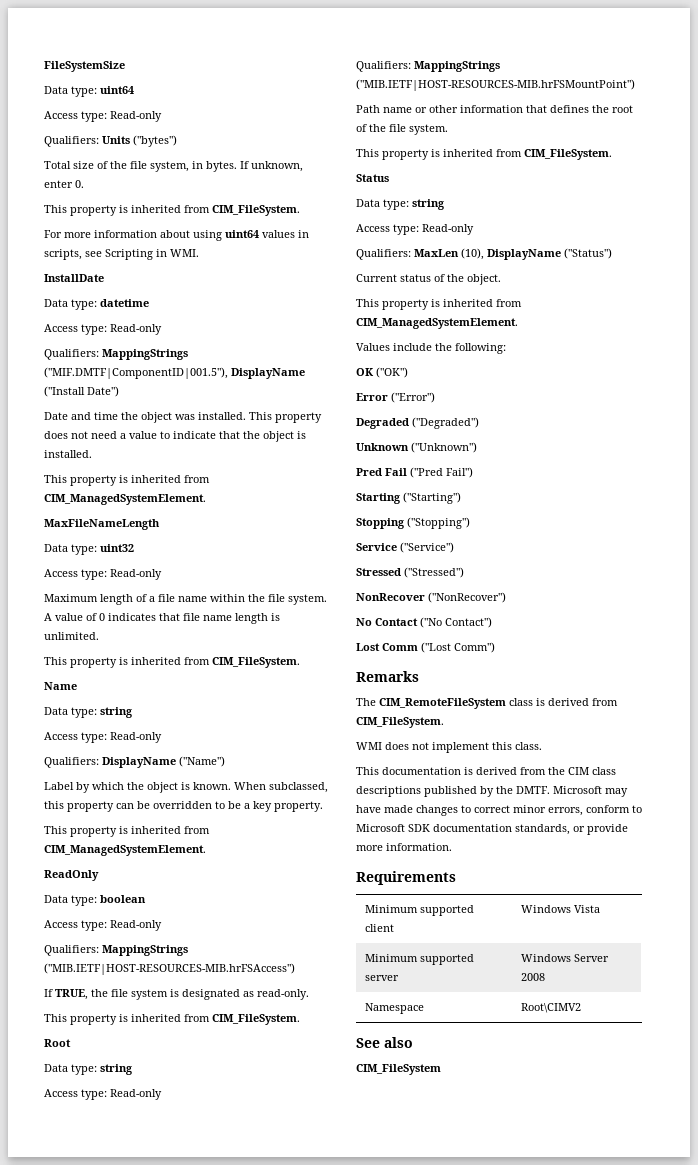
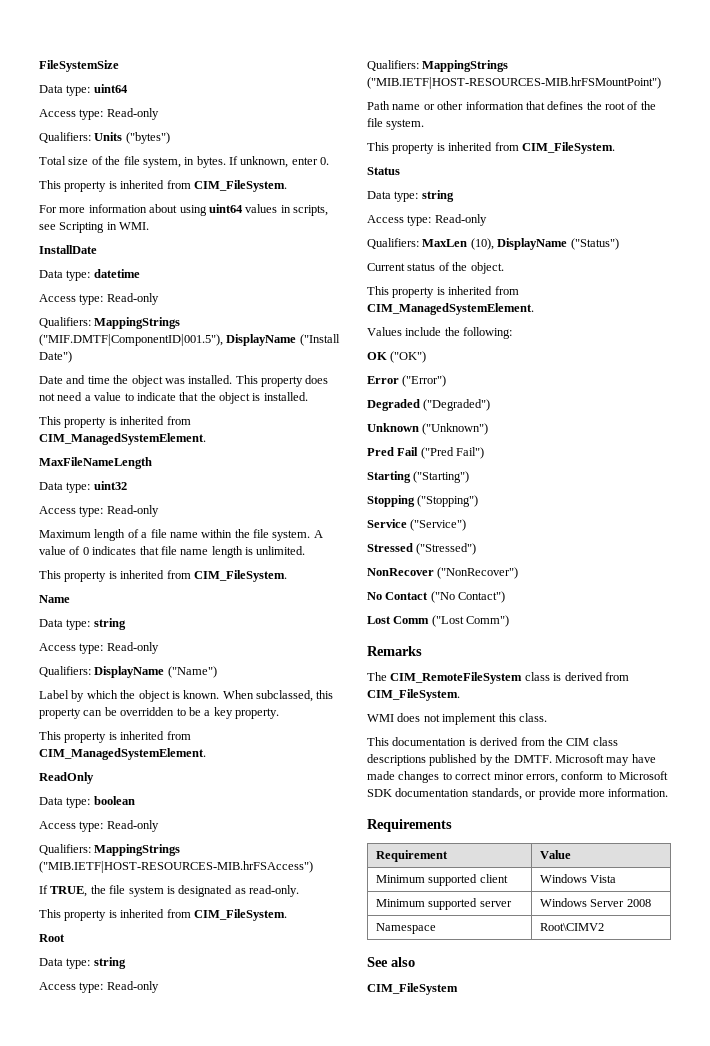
+ Requirement | Value

